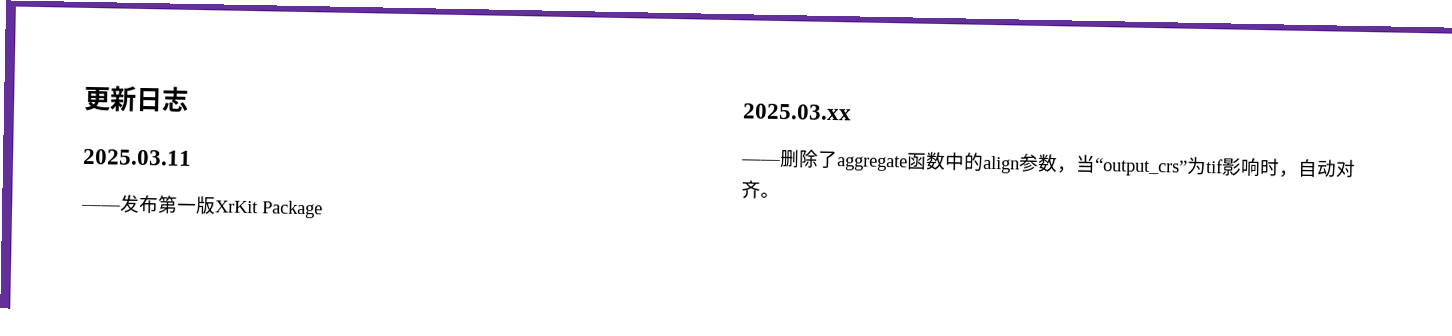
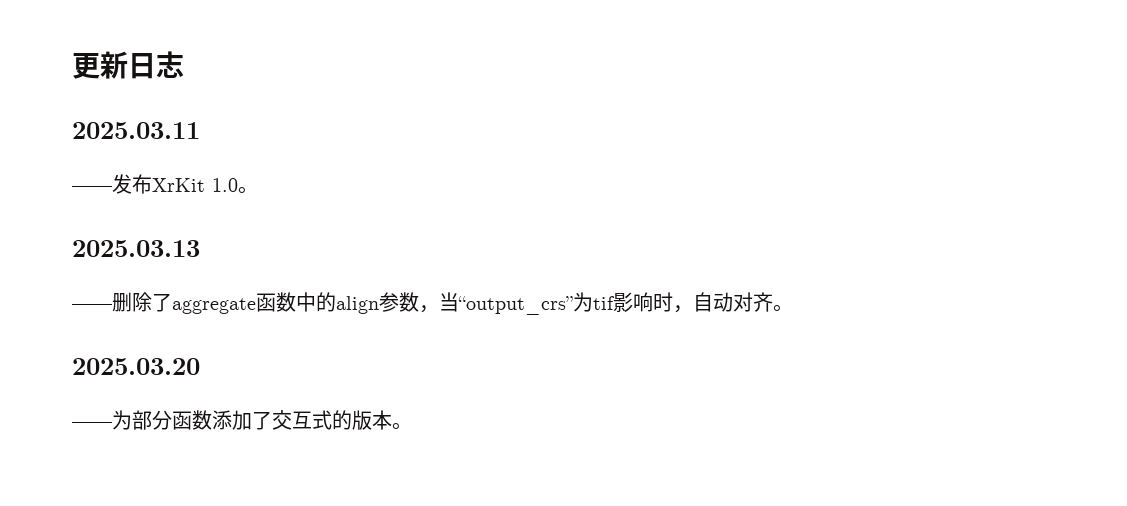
- ——发布第一版XrKit Package
- 2025.03.xx
+ ——发布XrKit 1.0。
+ 2025.03.13
+ 2025.03.20
+ ——为部分函数添加了交互式的版本。

